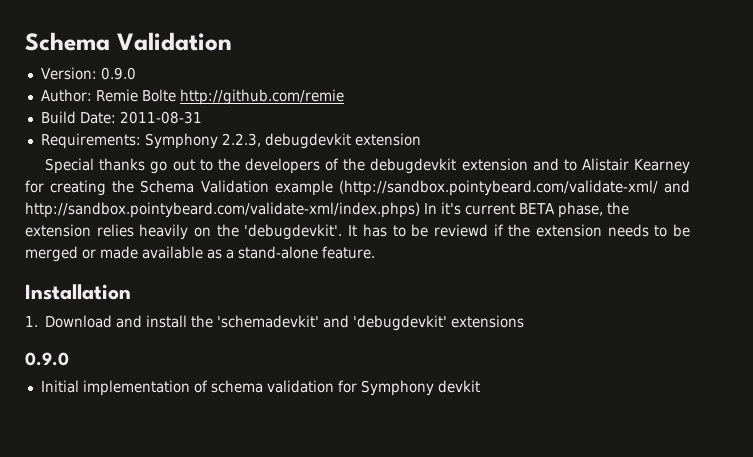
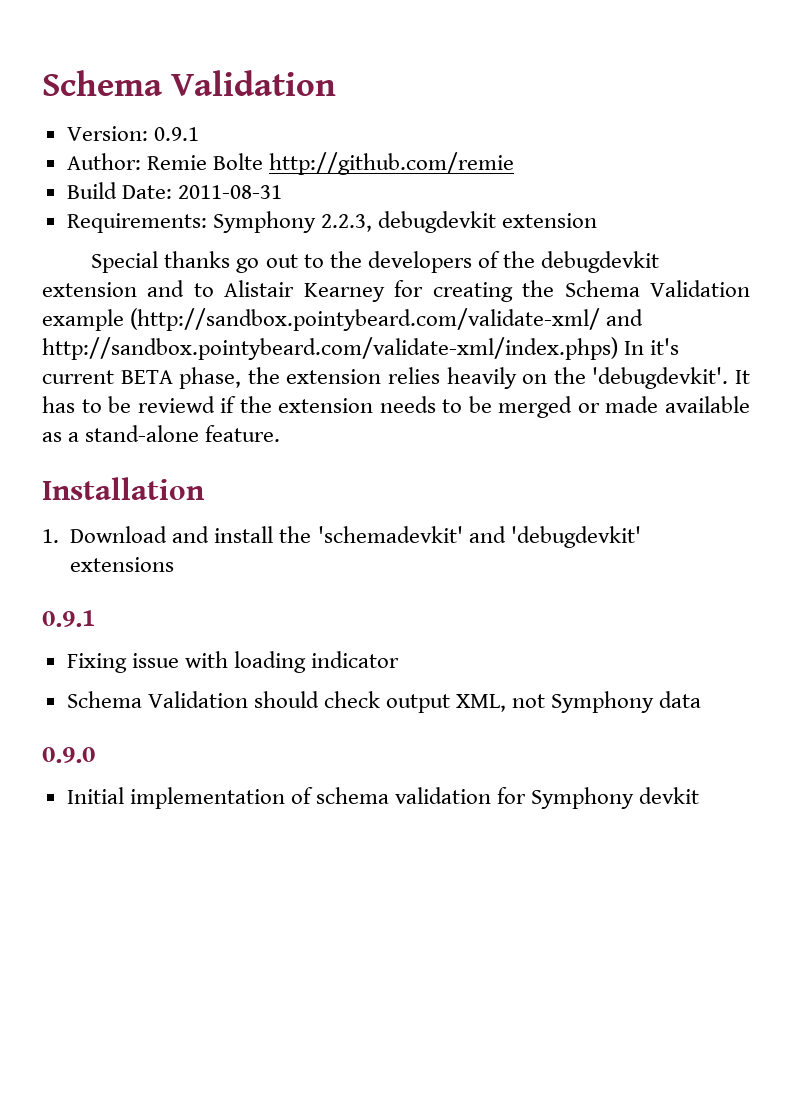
- Version: 0.9.0
+ Version: 0.9.1
  1. Download and install the 'schemadevkit' and 'debugdevkit' extensions
+ 0.9.1
+ Fixing issue with loading indicator
+ Schema Validation should check output XML, not Symphony data

